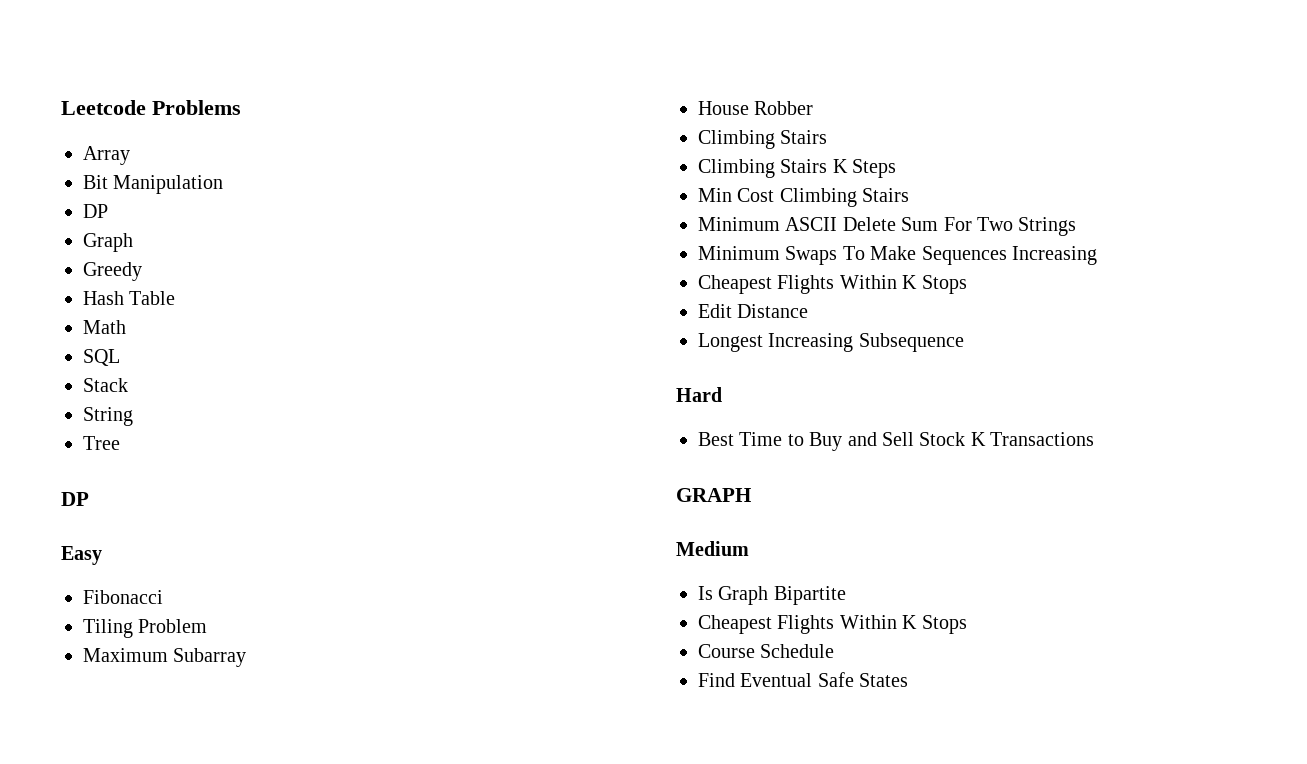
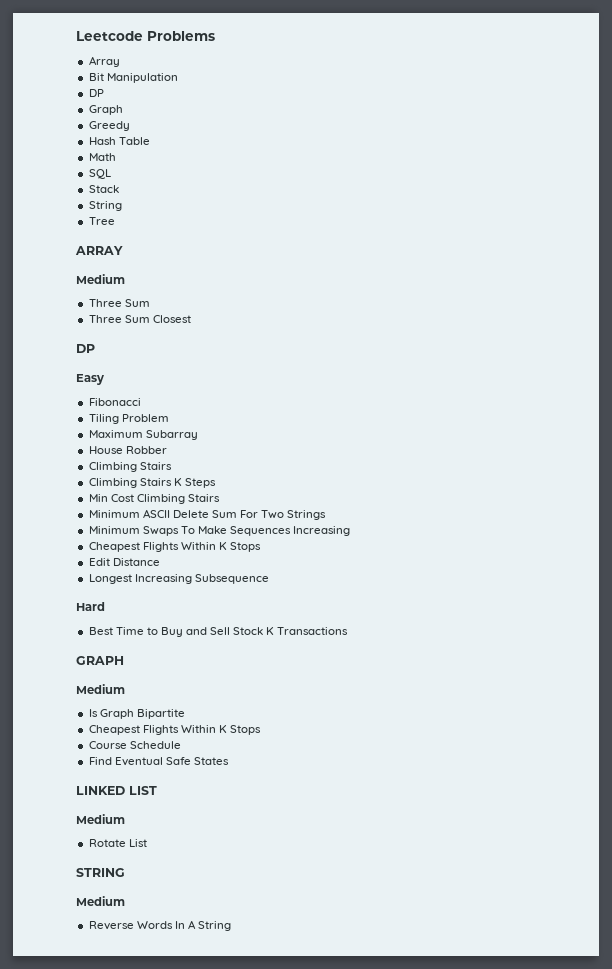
+ ARRAY
+ Medium
+ Three Sum
+ Three Sum Closest
+ LINKED LIST
+ Medium
+ Rotate List
+ STRING
+ Medium
+ Reverse Words In A String

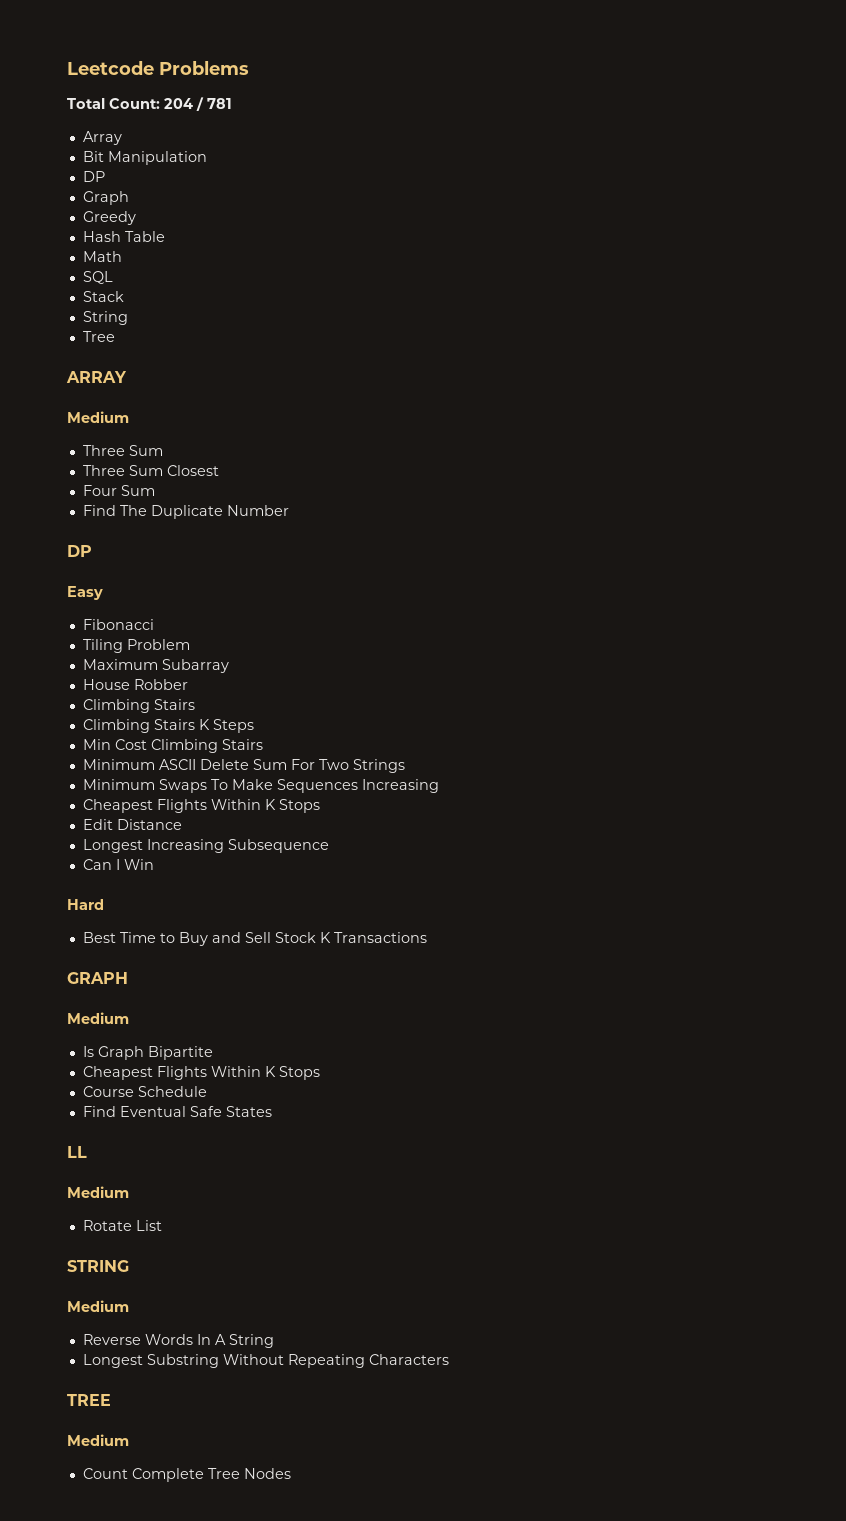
+ Total Count: 204 / 781
+ Four Sum
+ Find The Duplicate Number
+ Can I Win
- LINKED LIST
+ LL
+ Longest Substring Without Repeating Characters
+ TREE
+ Medium
+ Count Complete Tree Nodes

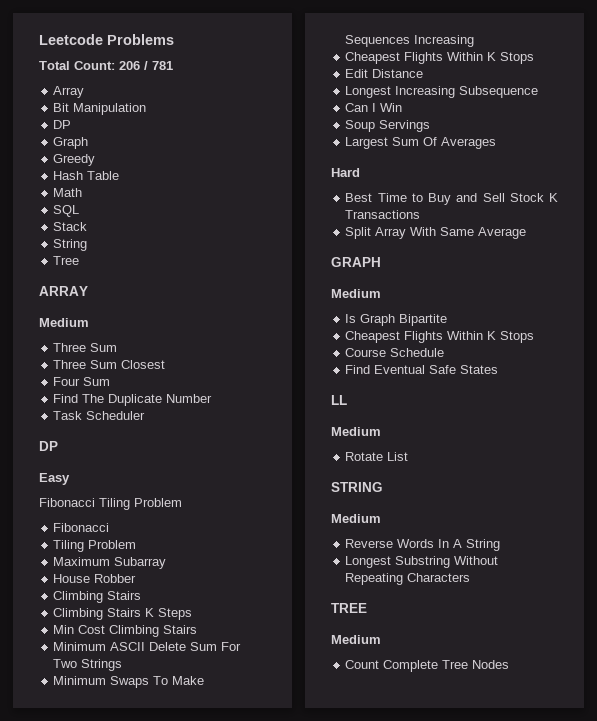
- Total Count: 204 / 781
+ Total Count: 206 / 781
+ Task Scheduler
+ Fibonacci Tiling Problem
+ Soup Servings
+ Largest Sum Of Averages
+ Split Array With Same Average

